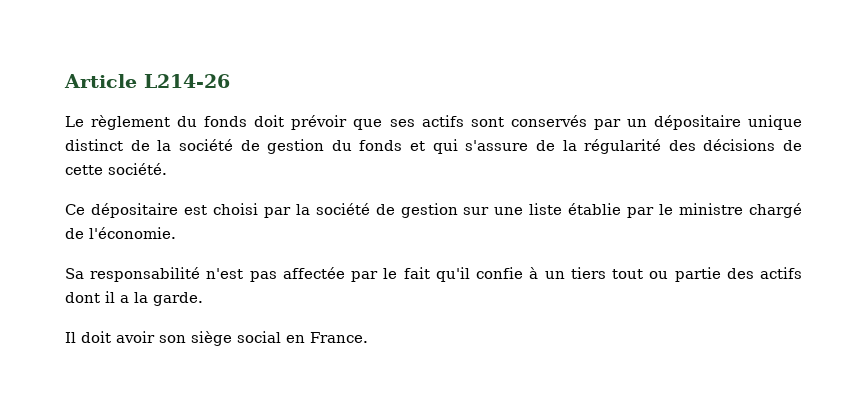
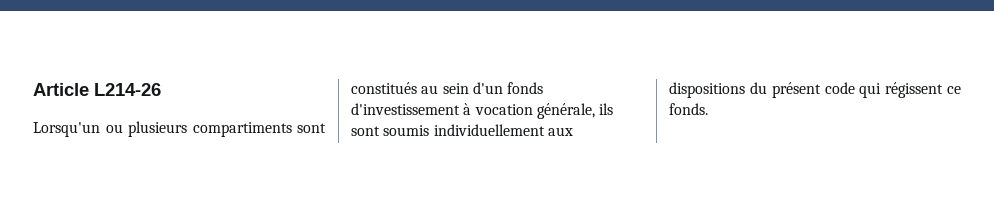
- Le règlement du fonds doit prévoir que ses actifs sont conservés par un dépositaire unique distinct de la société de gestion du fonds et qui s'assure de la régularité des décisions de cette société.
- Ce dépositaire est choisi par la société de gestion sur une liste établie par le ministre chargé de l'économie.
- Sa responsabilité n'est pas affectée par le fait qu'il confie à un tiers tout ou partie des actifs dont il a la garde.
- Il doit avoir son siège social en France.
+ Lorsqu'un ou plusieurs compartiments sont constitués au sein d'un fonds d'investissement à vocation générale, ils sont soumis individuellement aux dispositions du présent code qui régissent ce fonds.

